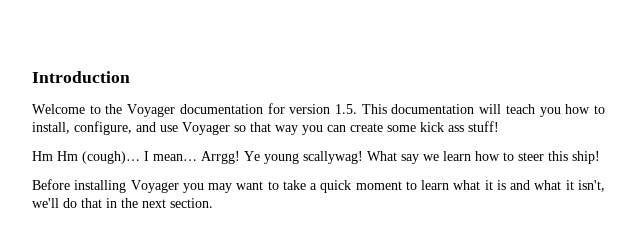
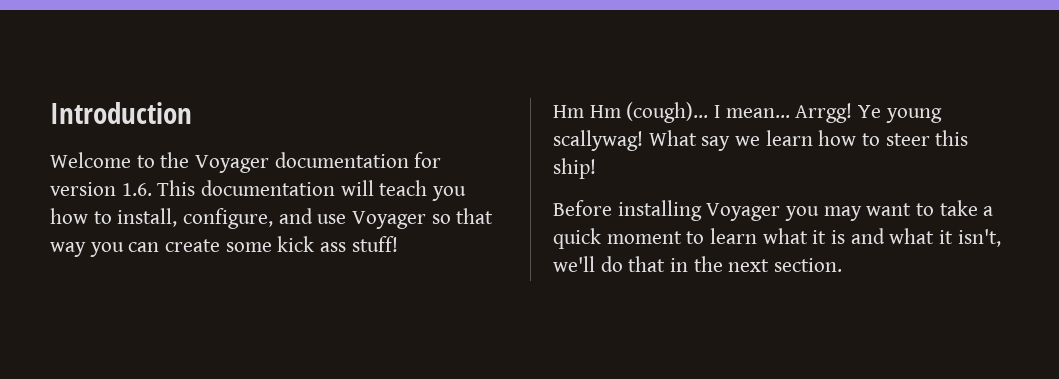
- Welcome to the Voyager documentation for version 1.5. This documentation will teach you how to install, configure, and use Voyager so that way you can create some kick ass stuff!
+ Welcome to the Voyager documentation for version 1.6. This documentation will teach you how to install, configure, and use Voyager so that way you can create some kick ass stuff!

